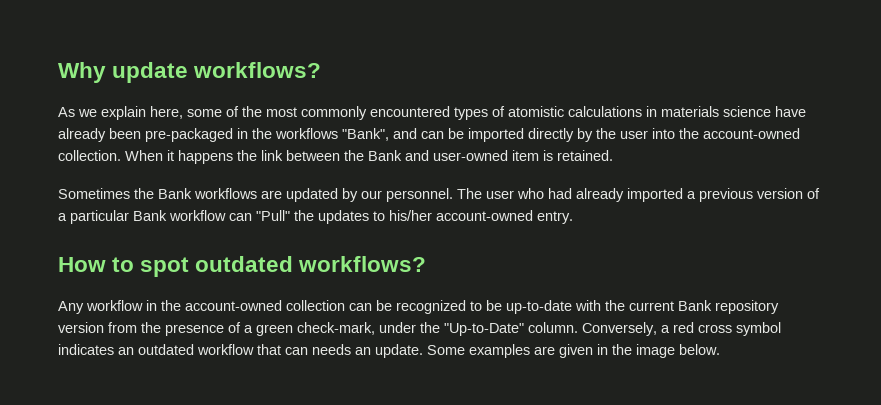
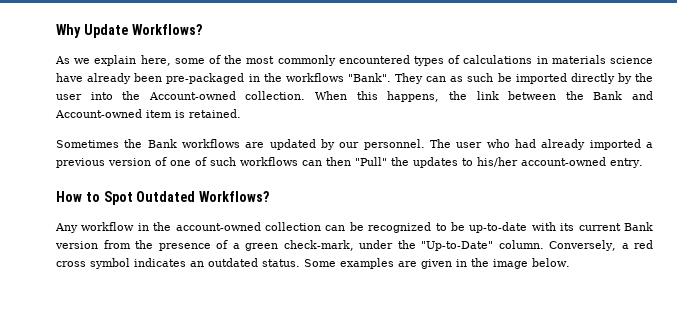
- Why update workflows?
+ Why Update Workflows?
- As we explain here, some of the most commonly encountered types of atomistic calculations in materials science have already been pre-packaged in the workflows "Bank", and can be imported directly by the user into the account-owned collection.
+ As we explain here, some of the most commonly encountered types of calculations in materials science have already been pre-packaged in the workflows "Bank". They can as such be imported directly by the user into the Account-owned collection.
- When it happens the link between the Bank and user-owned item is retained.
+ When this happens, the link between the Bank and Account-owned item is retained.
- The user who had already imported a previous version of a particular Bank workflow can "Pull" the updates to his/her account-owned entry.
+ The user who had already imported a previous version of one of such workflows can then "Pull" the updates to his/her account-owned entry.
- How to spot outdated workflows?
+ How to Spot Outdated Workflows?
- Any workflow in the account-owned collection can be recognized to be up-to-date with the current Bank repository version from the presence of a green check-mark, under the "Up-to-Date" column.
+ Any workflow in the account-owned collection can be recognized to be up-to-date with its current Bank version from the presence of a green check-mark, under the "Up-to-Date" column.
- Conversely, a red cross symbol indicates an outdated workflow that can needs an update.
+ Conversely, a red cross symbol indicates an outdated status.

